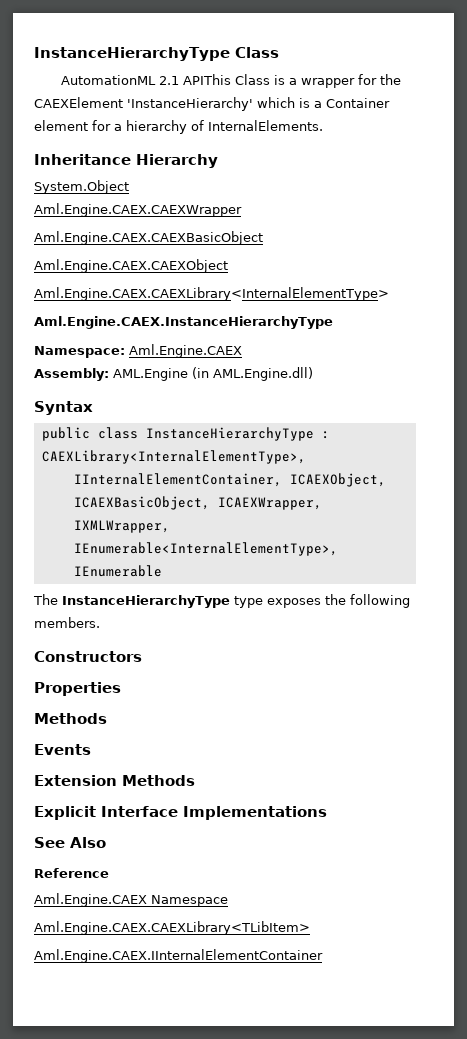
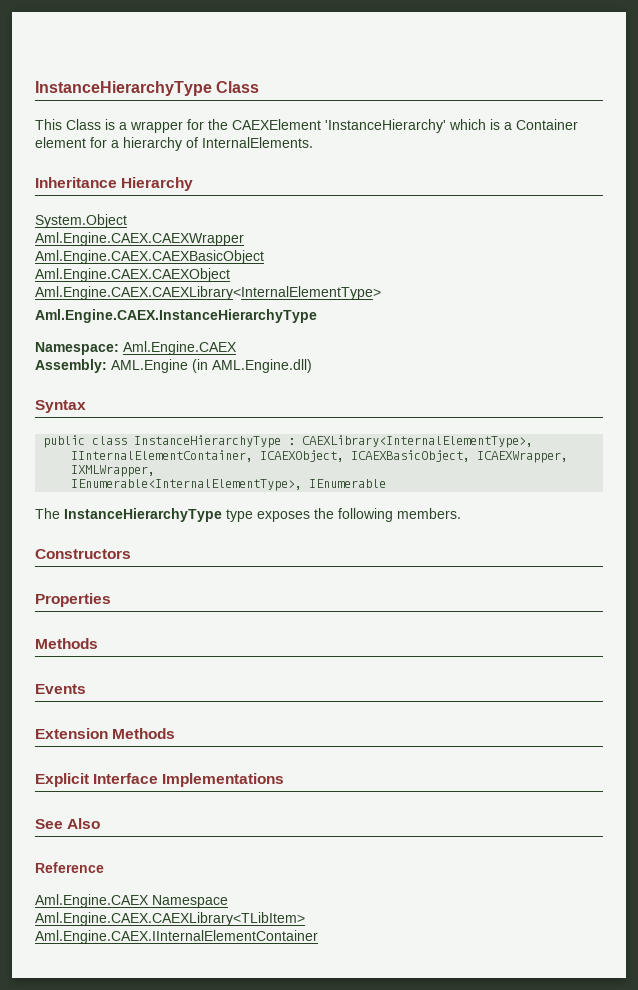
- AutomationML 2.1 APIThis Class is a wrapper for the CAEXElement 'InstanceHierarchy' which is a Container element for a hierarchy of InternalElements.
+ This Class is a wrapper for the CAEXElement 'InstanceHierarchy' which is a Container element for a hierarchy of InternalElements.

